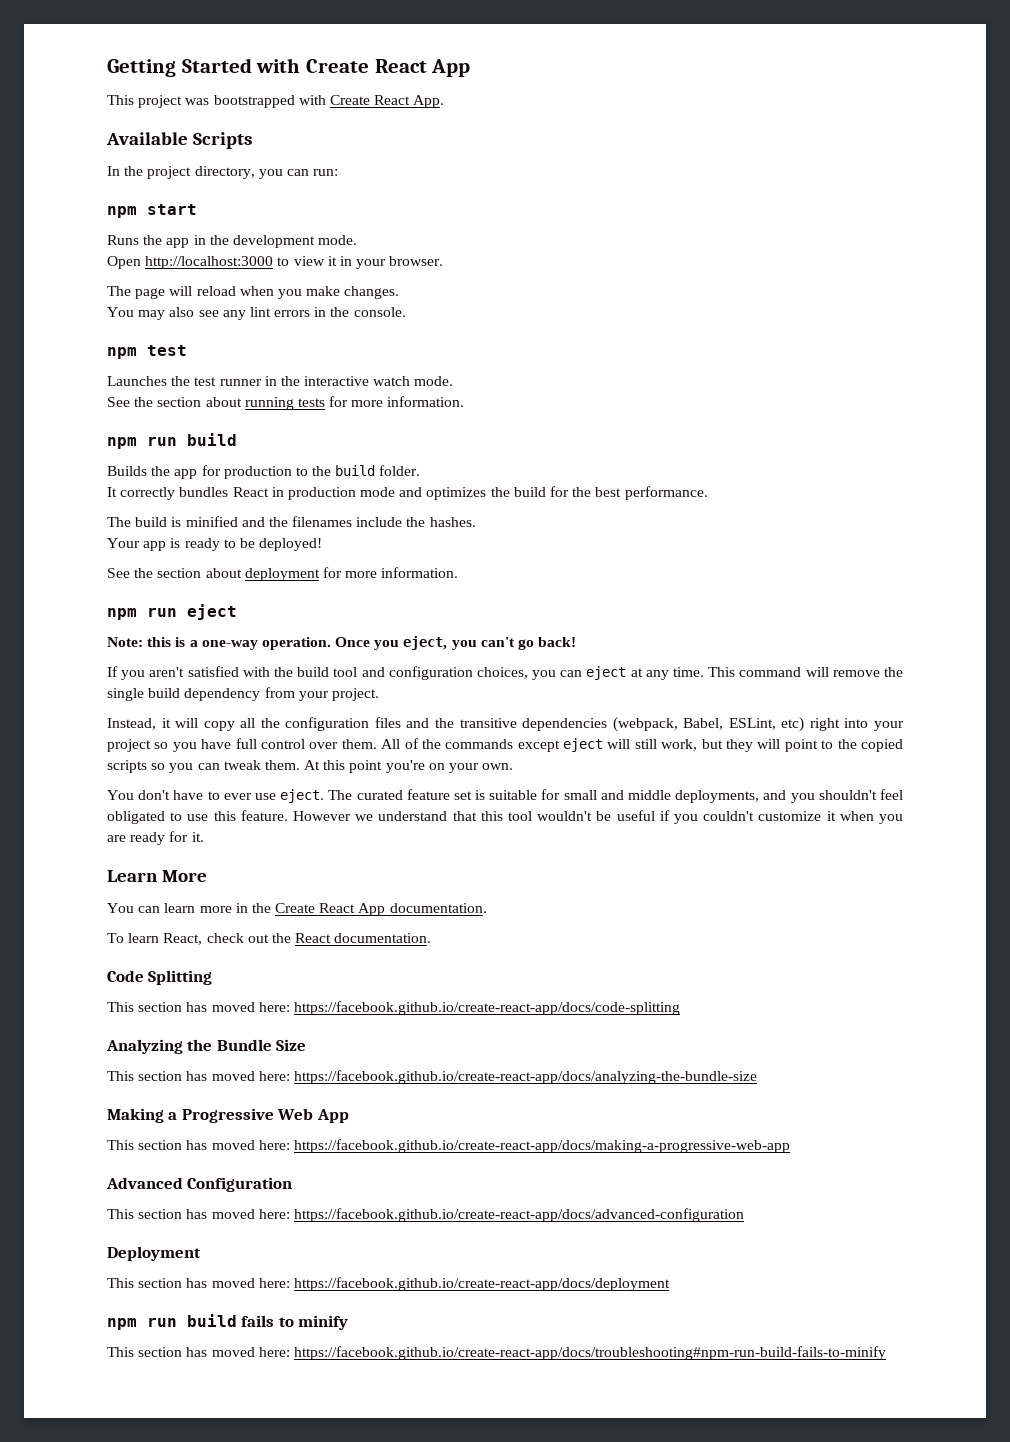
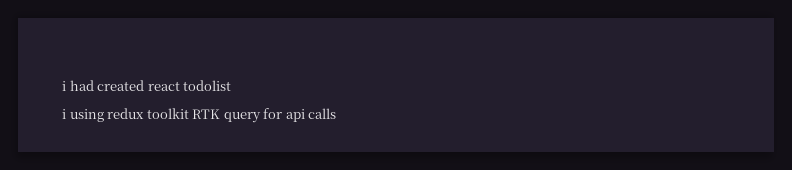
- Getting Started with Create React App
- This project was bootstrapped with Create React App.
- Available Scripts
- In the project directory, you can run:
- npm start
- Runs the app in the development mode.
- Open http://localhost:3000 to view it in your browser.
- The page will reload when you make changes.
- You may also see any lint errors in the console.
- npm test
- Launches the test runner in the interactive watch mode.
- See the section about running tests for more information.
- npm run build
- Builds the app for production to the build folder.
- It correctly bundles React in production mode and optimizes the build for the best performance.
- The build is minified and the filenames include the hashes.
- Your app is ready to be deployed!
- See the section about deployment for more information.
- npm run eject
- Note: this is a one-way operation. Once you eject, you can't go back!
- If you aren't satisfied with the build tool and configuration choices, you can eject at any time. This command will remove the single build dependency from your project.
- Instead, it will copy all the configuration files and the transitive dependencies (webpack, Babel, ESLint, etc) right into your project so you have full control over them. All of the commands except eject will still work, but they will point to the copied scripts so you can tweak them. At this point you're on your own.
- You don't have to ever use eject. The curated feature set is suitable for small and middle deployments, and you shouldn't feel obligated to use this feature. However we understand that this tool wouldn't be useful if you couldn't customize it when you are ready for it.
- Learn More
- You can learn more in the Create React App documentation.
- To learn React, check out the React documentation.
- Code Splitting
- This section has moved here: https://facebook.github.io/create-react-app/docs/code-splitting
- Analyzing the Bundle Size
- This section has moved here: https://facebook.github.io/create-react-app/docs/analyzing-the-bundle-size
- Making a Progressive Web App
- This section has moved here: https://facebook.github.io/create-react-app/docs/making-a-progressive-web-app
- Advanced Configuration
- This section has moved here: https://facebook.github.io/create-react-app/docs/advanced-configuration
- Deployment
- This section has moved here: https://facebook.github.io/create-react-app/docs/deployment
- npm run build fails to minify
- This section has moved here: https://facebook.github.io/create-react-app/docs/troubleshooting#npm-run-build-fails-to-minify
+ i had created react todolist
+ i using redux toolkit RTK query for api calls

